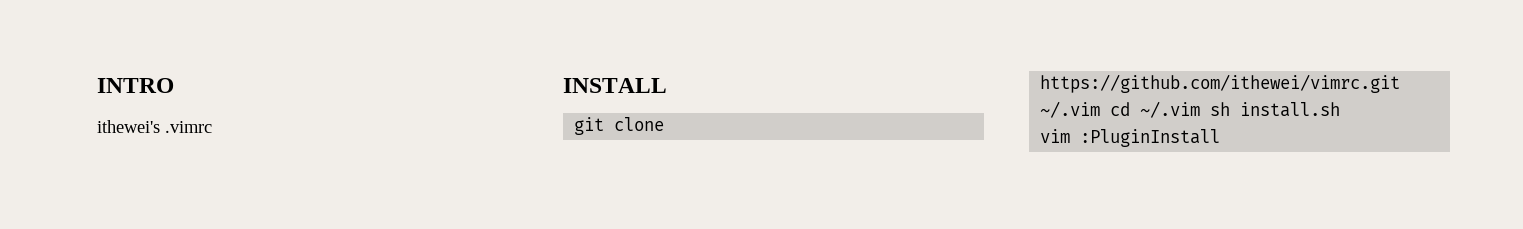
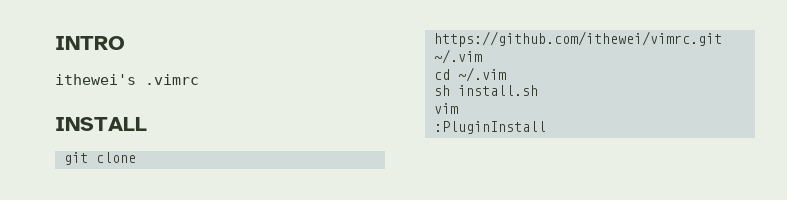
- git clone https://github.com/ithewei/vimrc.git ~/.vim cd ~/.vim sh install.sh
+ git clone https://github.com/ithewei/vimrc.git ~/.vim
+ cd ~/.vim
+ sh install.sh
- vim :PluginInstall
+ vim
+ :PluginInstall

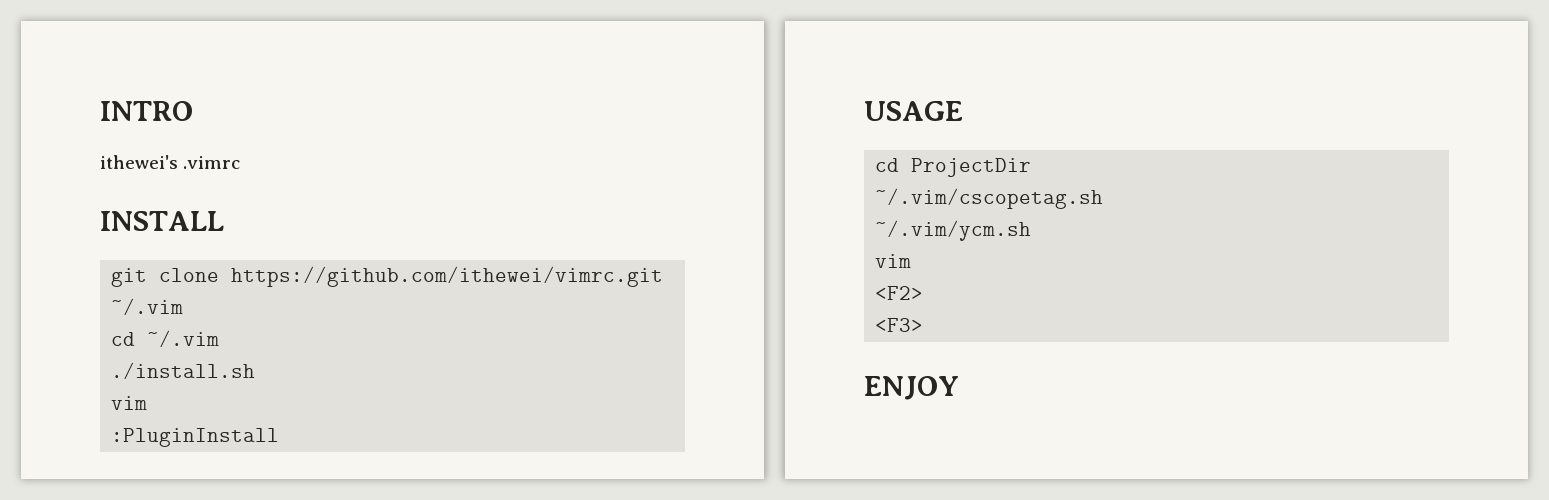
- sh install.sh
+ ./install.sh
+ USAGE
+ cd ProjectDir
+ ~/.vim/cscopetag.sh
+ ~/.vim/ycm.sh
+ vim
+ <F2>
+ <F3>
+ ENJOY

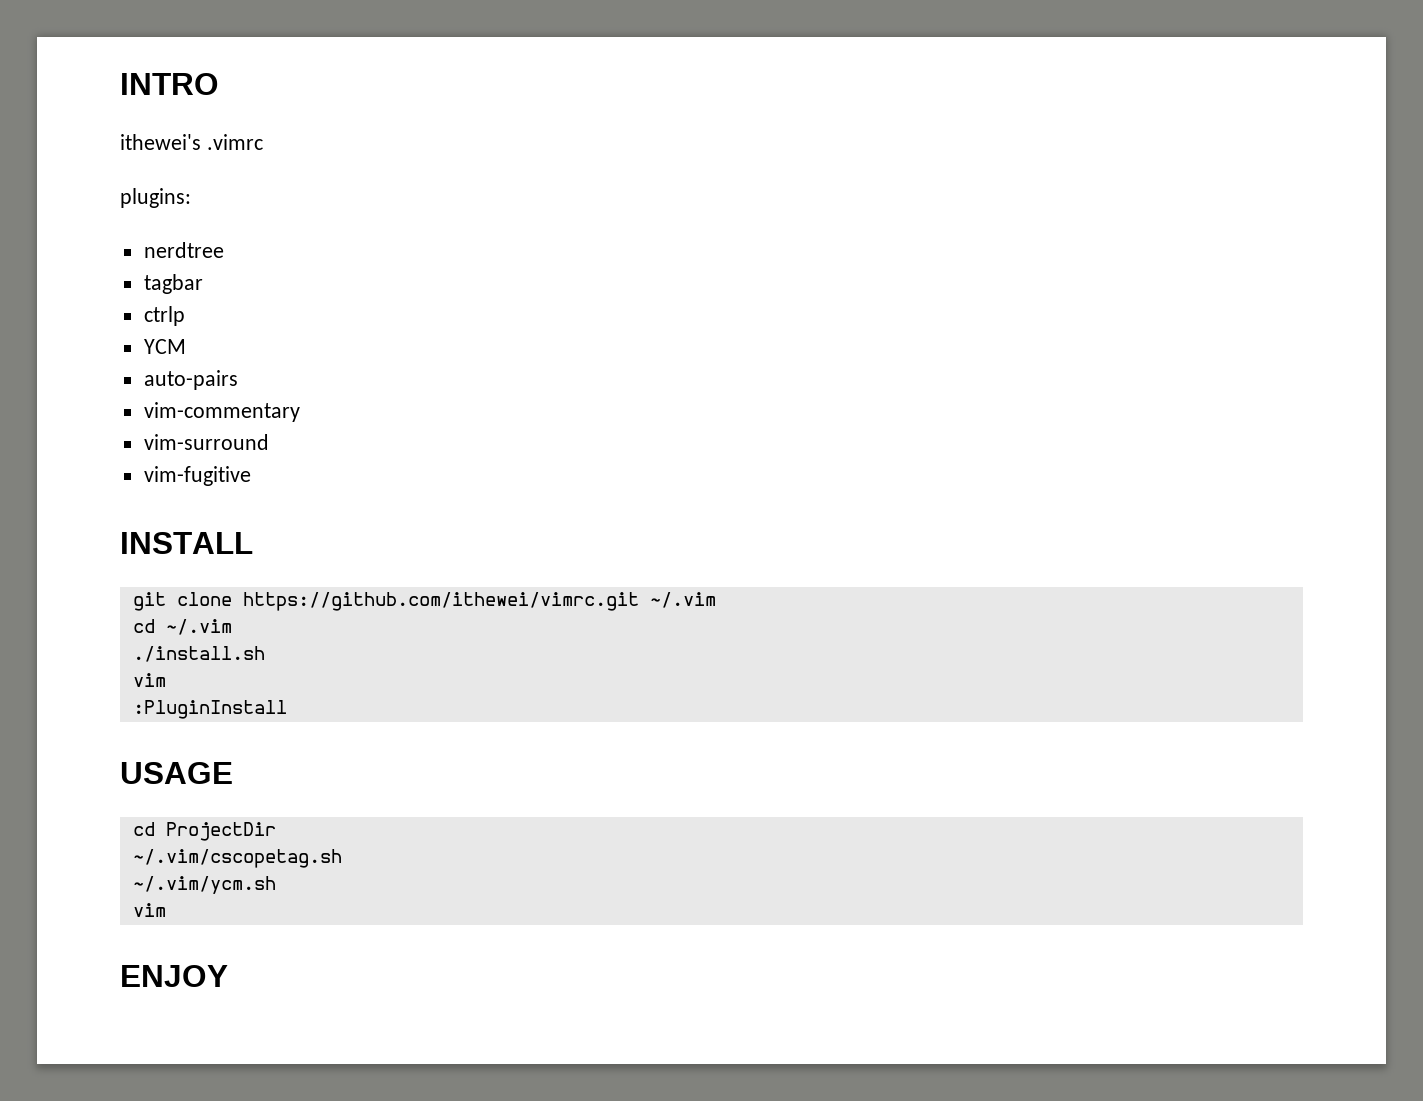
+ plugins:
+ nerdtree
+ tagbar
+ ctrlp
+ YCM
+ auto-pairs
+ vim-commentary
+ vim-surround
+ vim-fugitive
- <F2>
- <F3>

